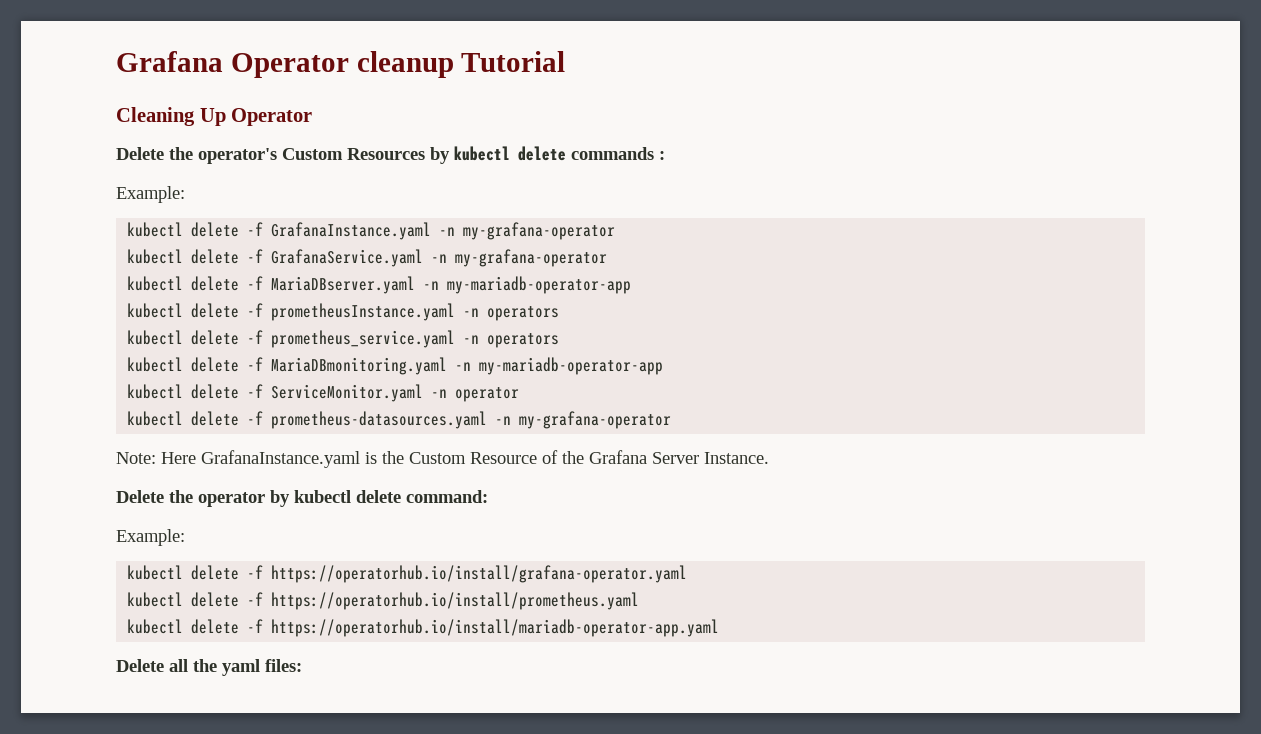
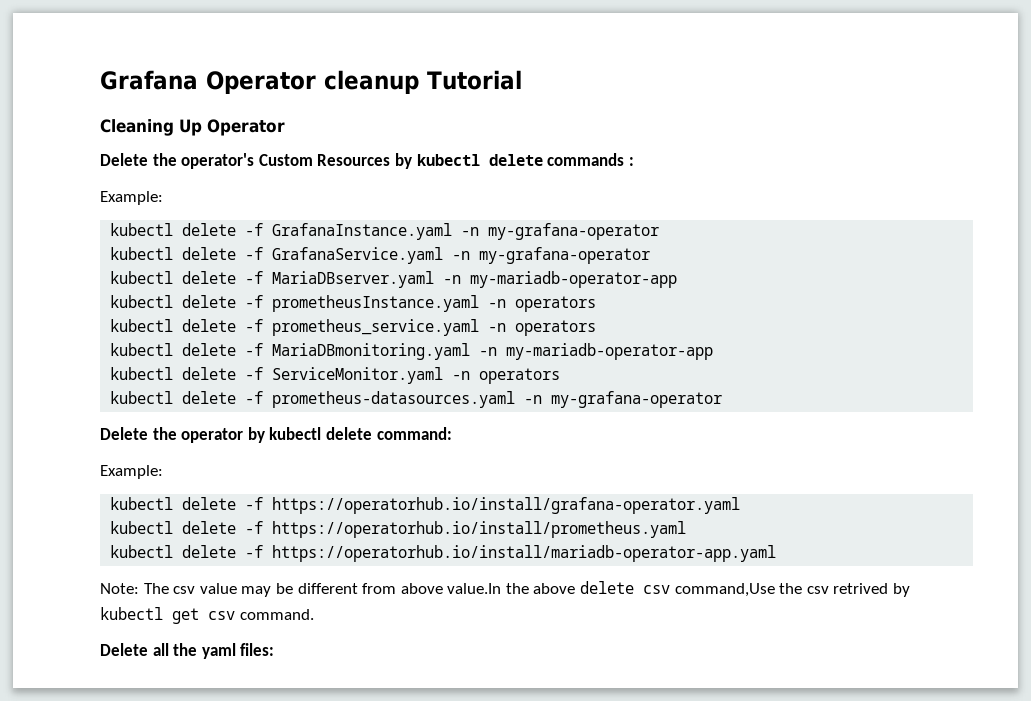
- kubectl delete -f ServiceMonitor.yaml -n operator
+ kubectl delete -f ServiceMonitor.yaml -n operators
- Note: Here GrafanaInstance.yaml is the Custom Resource of the Grafana Server Instance.
+ Note: The csv value may be different from above value.In the above delete csv command,Use the csv retrived by kubectl get csv command.

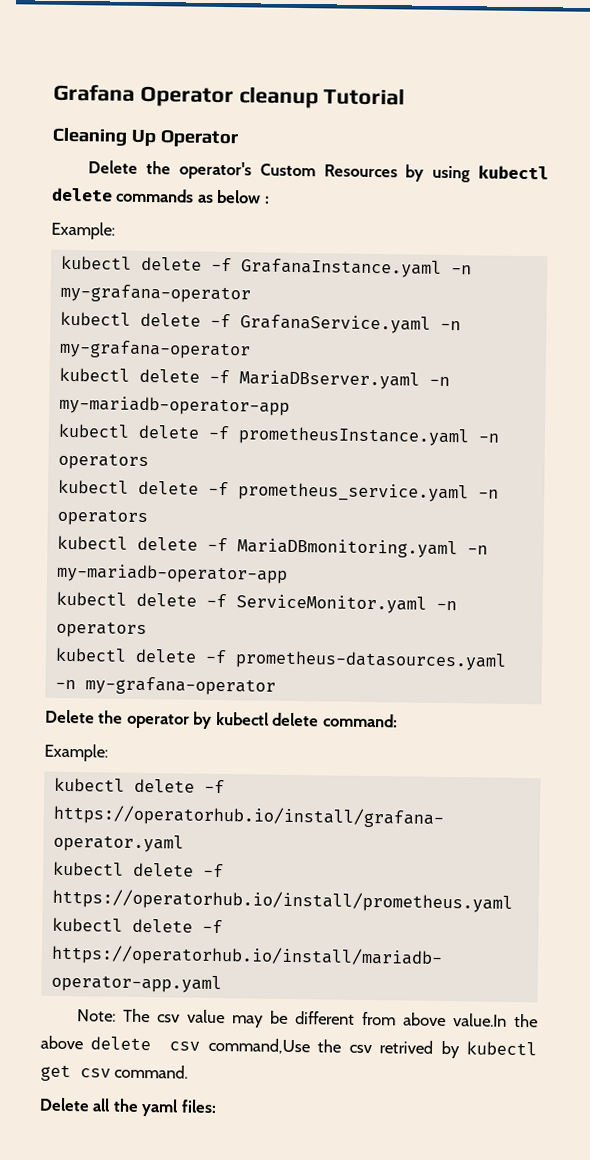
- Delete the operator's Custom Resources by kubectl delete commands :
+ Delete the operator's Custom Resources by using kubectl delete commands as below :

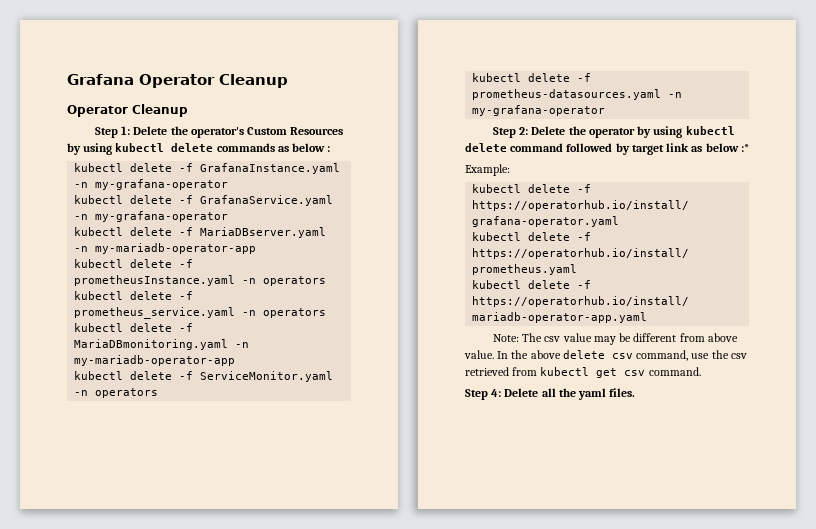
- Grafana Operator cleanup Tutorial
- Cleaning Up Operator
- Delete the operator's Custom Resources by using kubectl delete commands as below :
- Example:
+ Grafana Operator Cleanup
+ Operator Cleanup
+ Step 1: Delete the operator's Custom Resources by using kubectl delete commands as below :
- Delete the operator by kubectl delete command:
+ Step 2: Delete the operator by using kubectl delete command followed by target link as below :*
- Note: The csv value may be different from above value.In the above delete csv command,Use the csv retrived by kubectl get csv command.
+ Note: The csv value may be different from above value. In the above delete csv command, use the csv retrieved from kubectl get csv command.
- Delete all the yaml files:
+ Step 4: Delete all the yaml files.

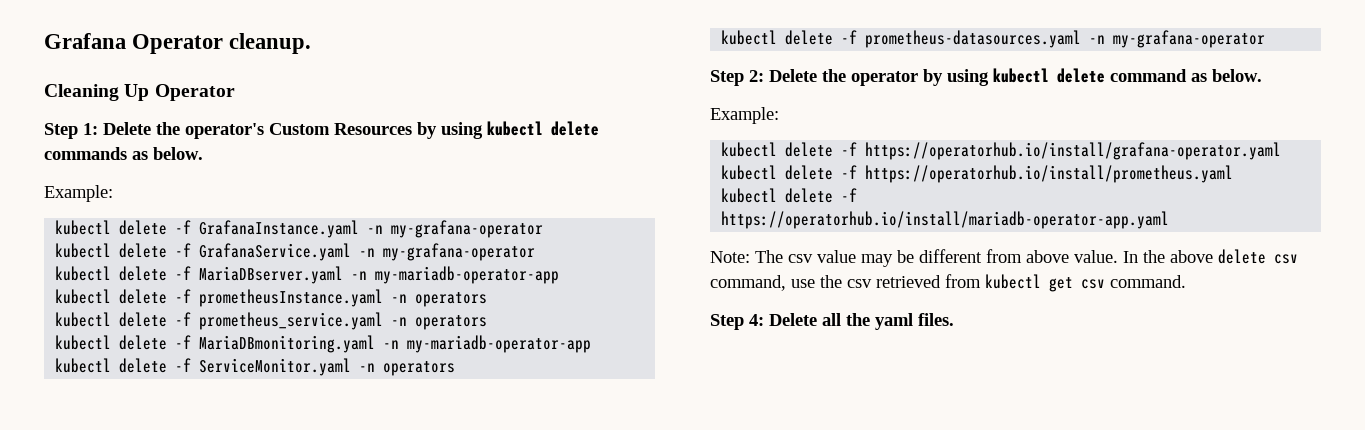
- Grafana Operator Cleanup
- Operator Cleanup
+ Grafana Operator cleanup.
+ Cleaning Up Operator
- Step 1: Delete the operator's Custom Resources by using kubectl delete commands as below :
+ Step 1: Delete the operator's Custom Resources by using kubectl delete commands as below.
+ Example:
- Step 2: Delete the operator by using kubectl delete command followed by target link as below :*
+ Step 2: Delete the operator by using kubectl delete command as below.

